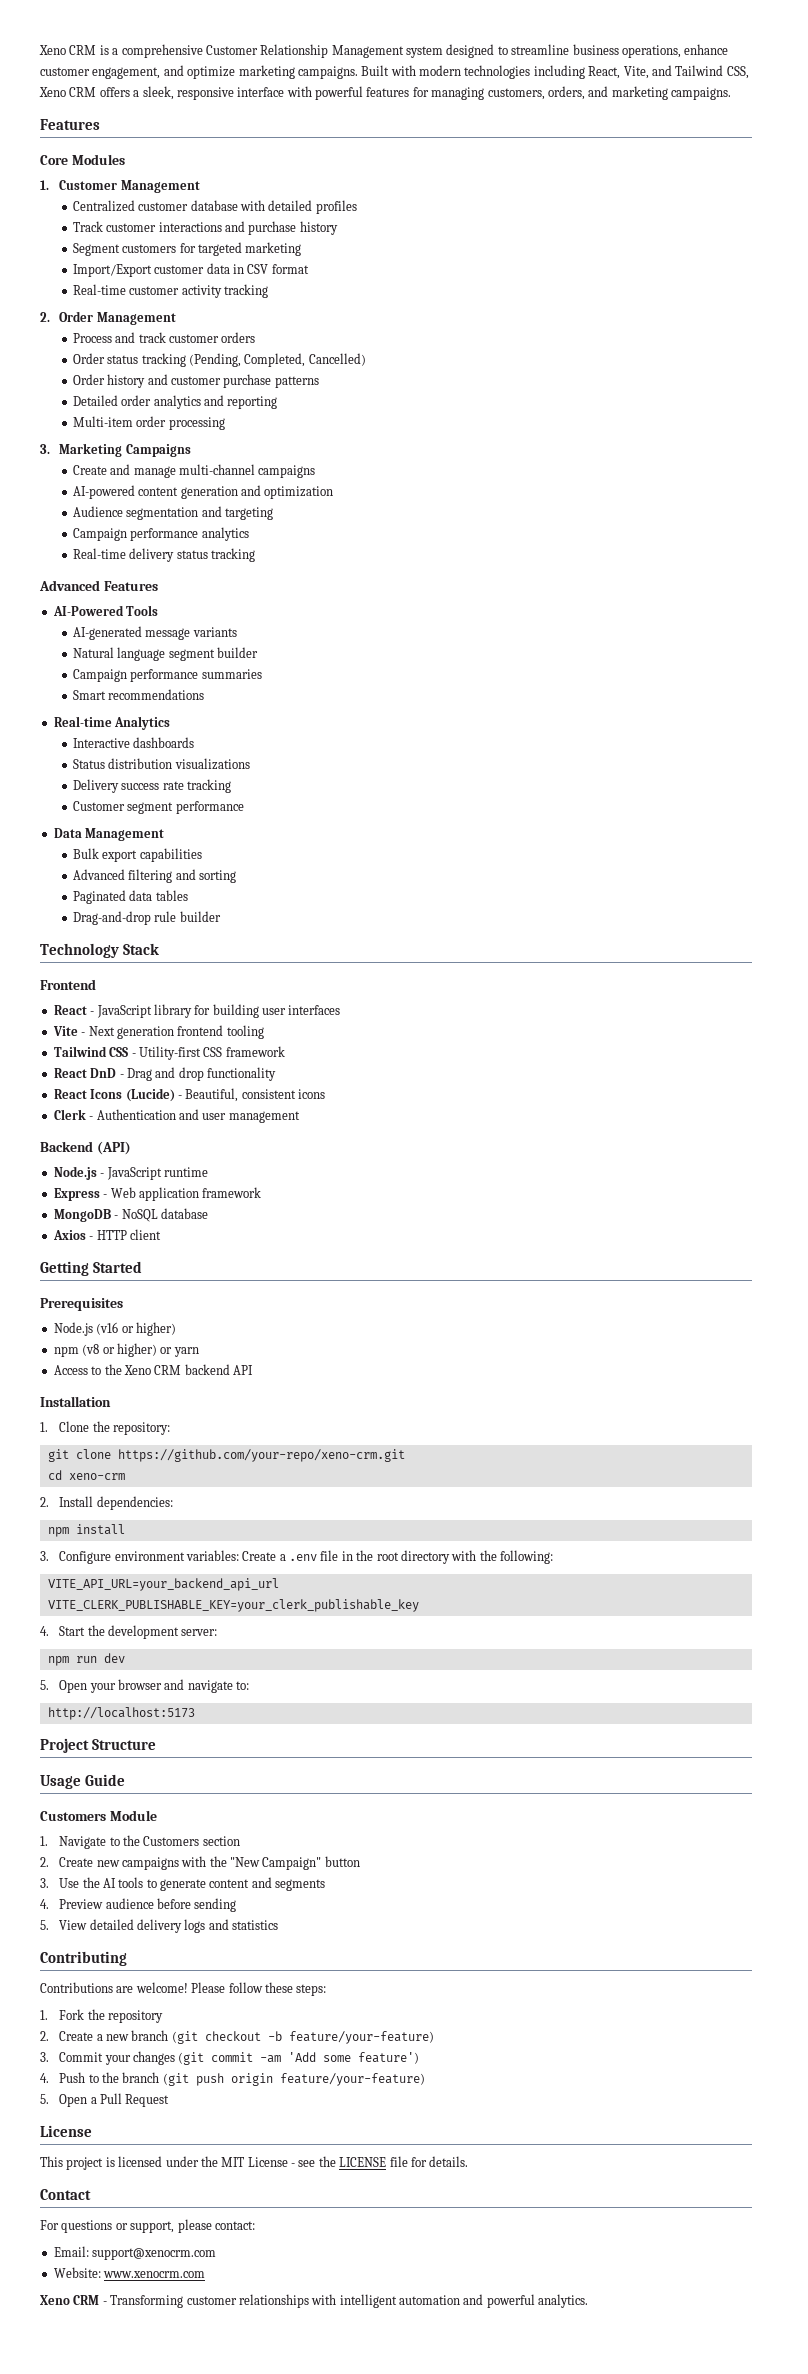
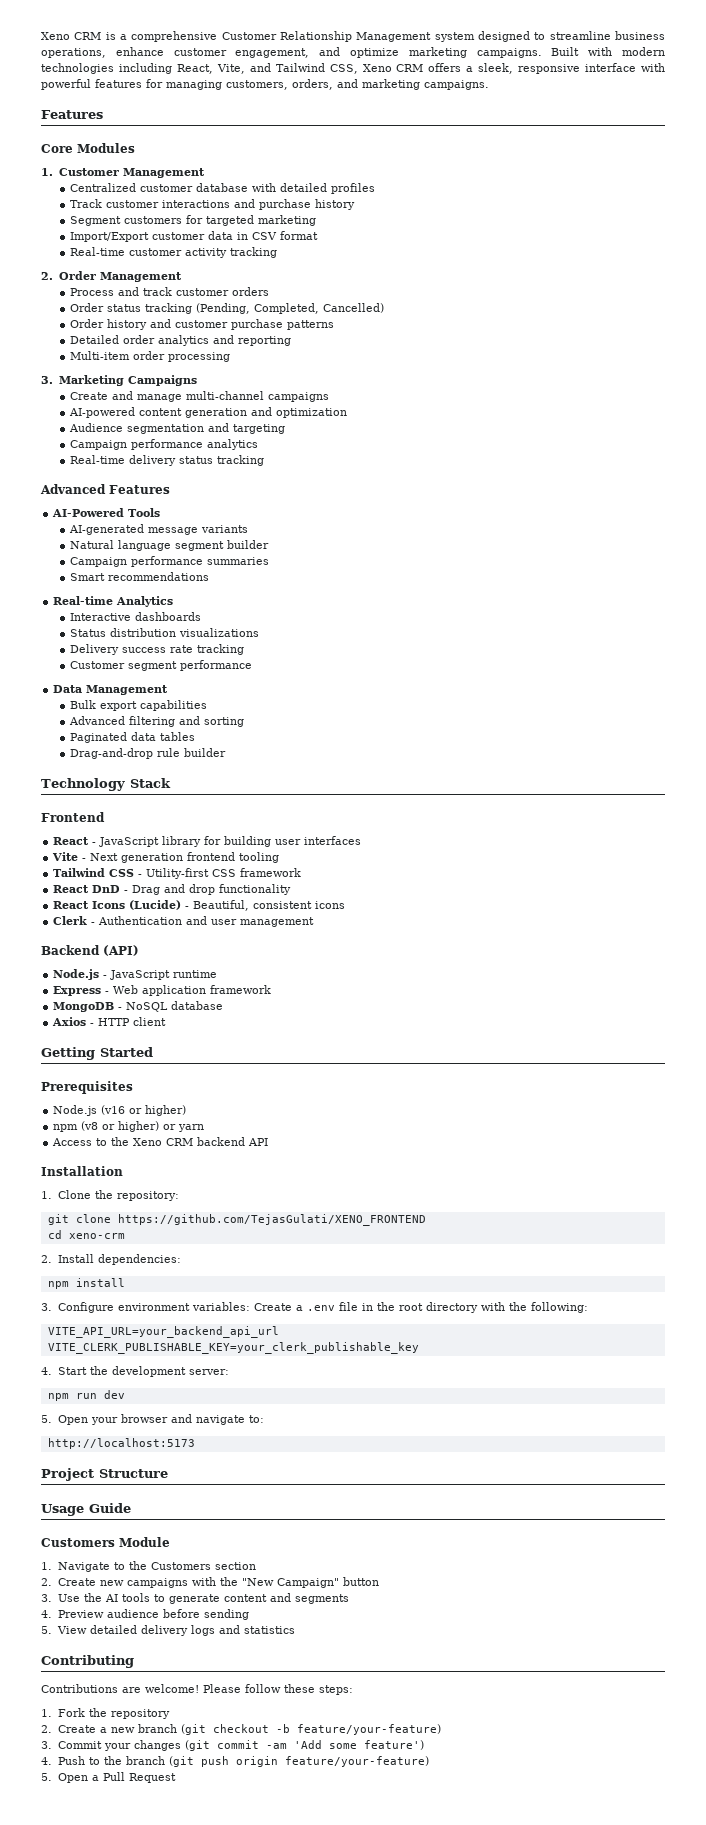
- git clone https://github.com/your-repo/xeno-crm.git
+ git clone https://github.com/TejasGulati/XENO_FRONTEND
  5. Open a Pull Request
- License
- This project is licensed under the MIT License - see the LICENSE file for details.
- Contact
- For questions or support, please contact:
- Email: support@xenocrm.com
- Website: www.xenocrm.com
- Xeno CRM - Transforming customer relationships with intelligent automation and powerful analytics.

